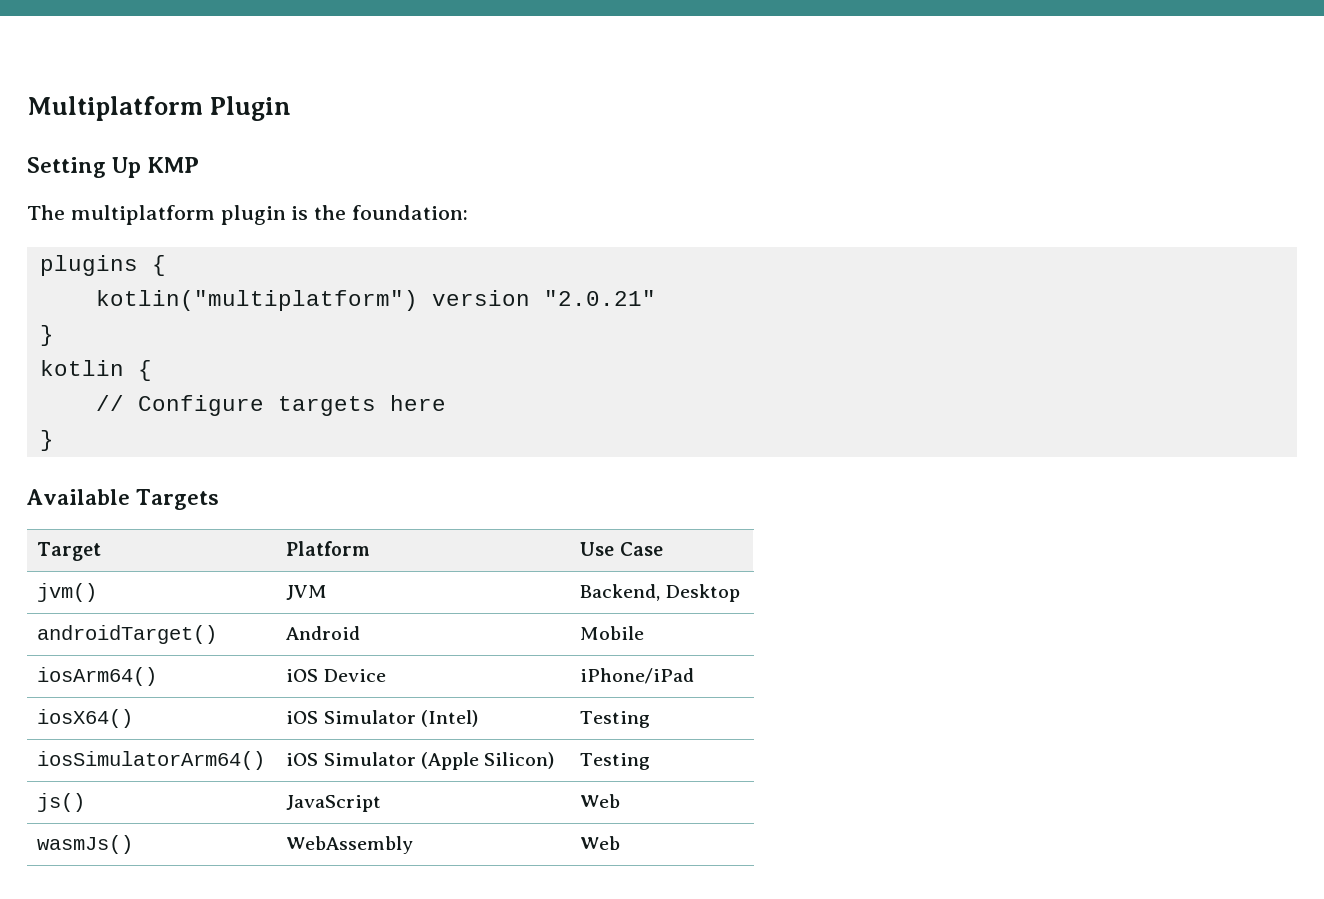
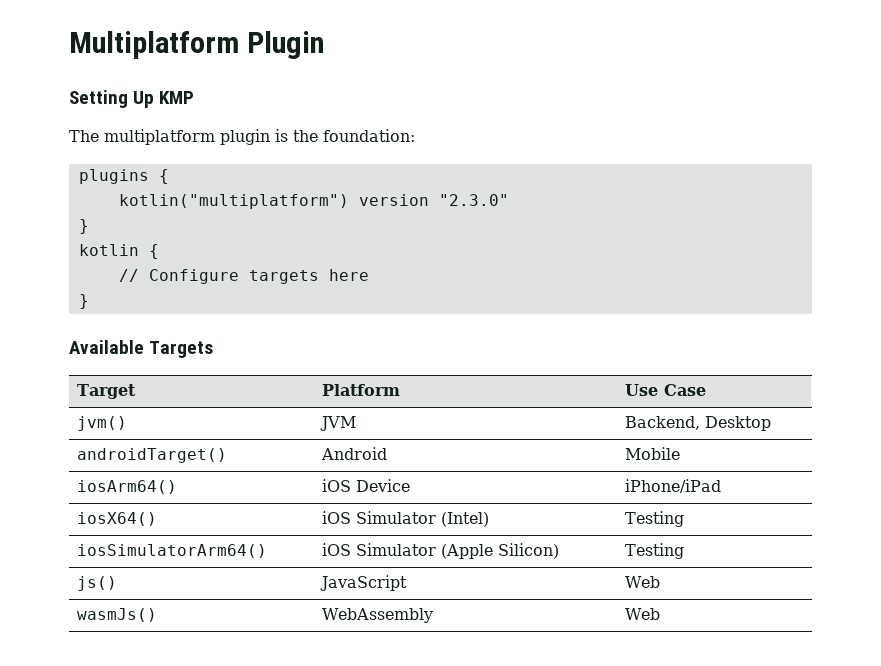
- kotlin("multiplatform") version "2.0.21"
+ kotlin("multiplatform") version "2.3.0"

